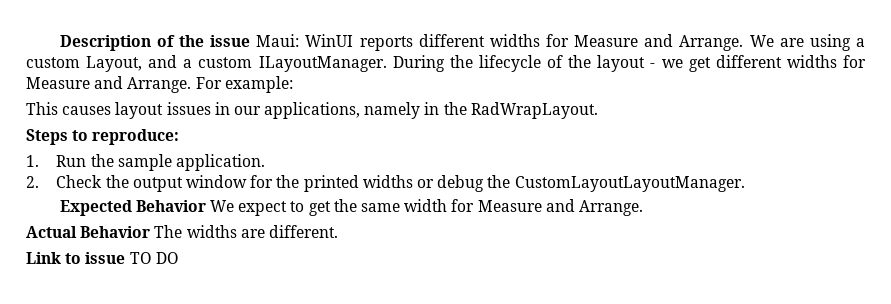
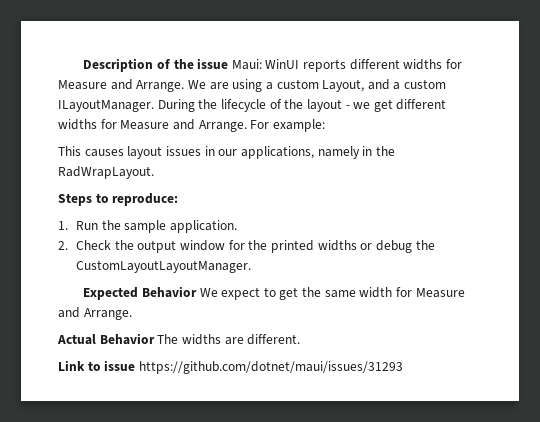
- Link to issue TO DO
+ Link to issue https://github.com/dotnet/maui/issues/31293

